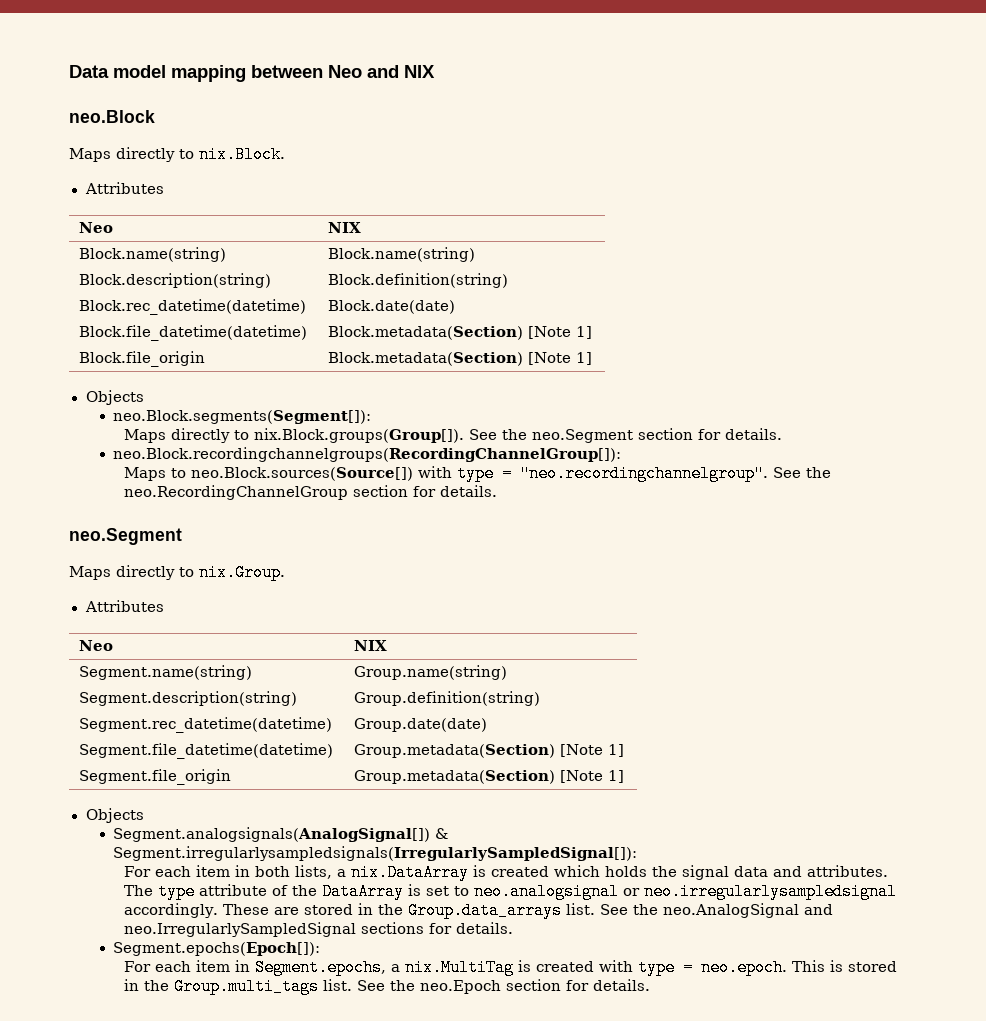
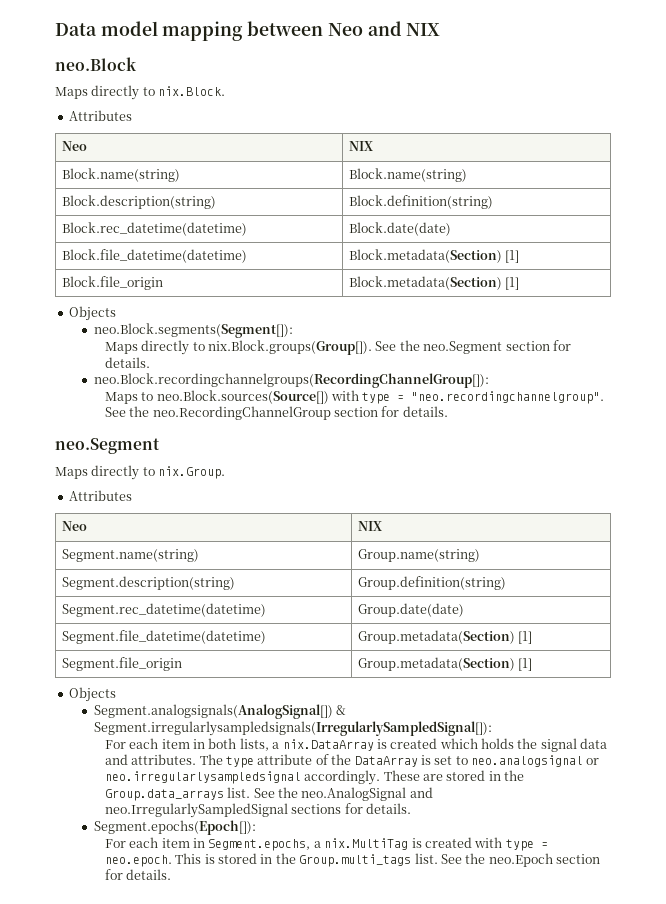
- Block.file_datetime(datetime) | Block.metadata(Section) [Note 1]
+ Block.file_datetime(datetime) | Block.metadata(Section) [1]
- Block.file_origin | Block.metadata(Section) [Note 1]
+ Block.file_origin | Block.metadata(Section) [1]
- Segment.file_datetime(datetime) | Group.metadata(Section) [Note 1]
+ Segment.file_datetime(datetime) | Group.metadata(Section) [1]
- Segment.file_origin | Group.metadata(Section) [Note 1]
+ Segment.file_origin | Group.metadata(Section) [1]

